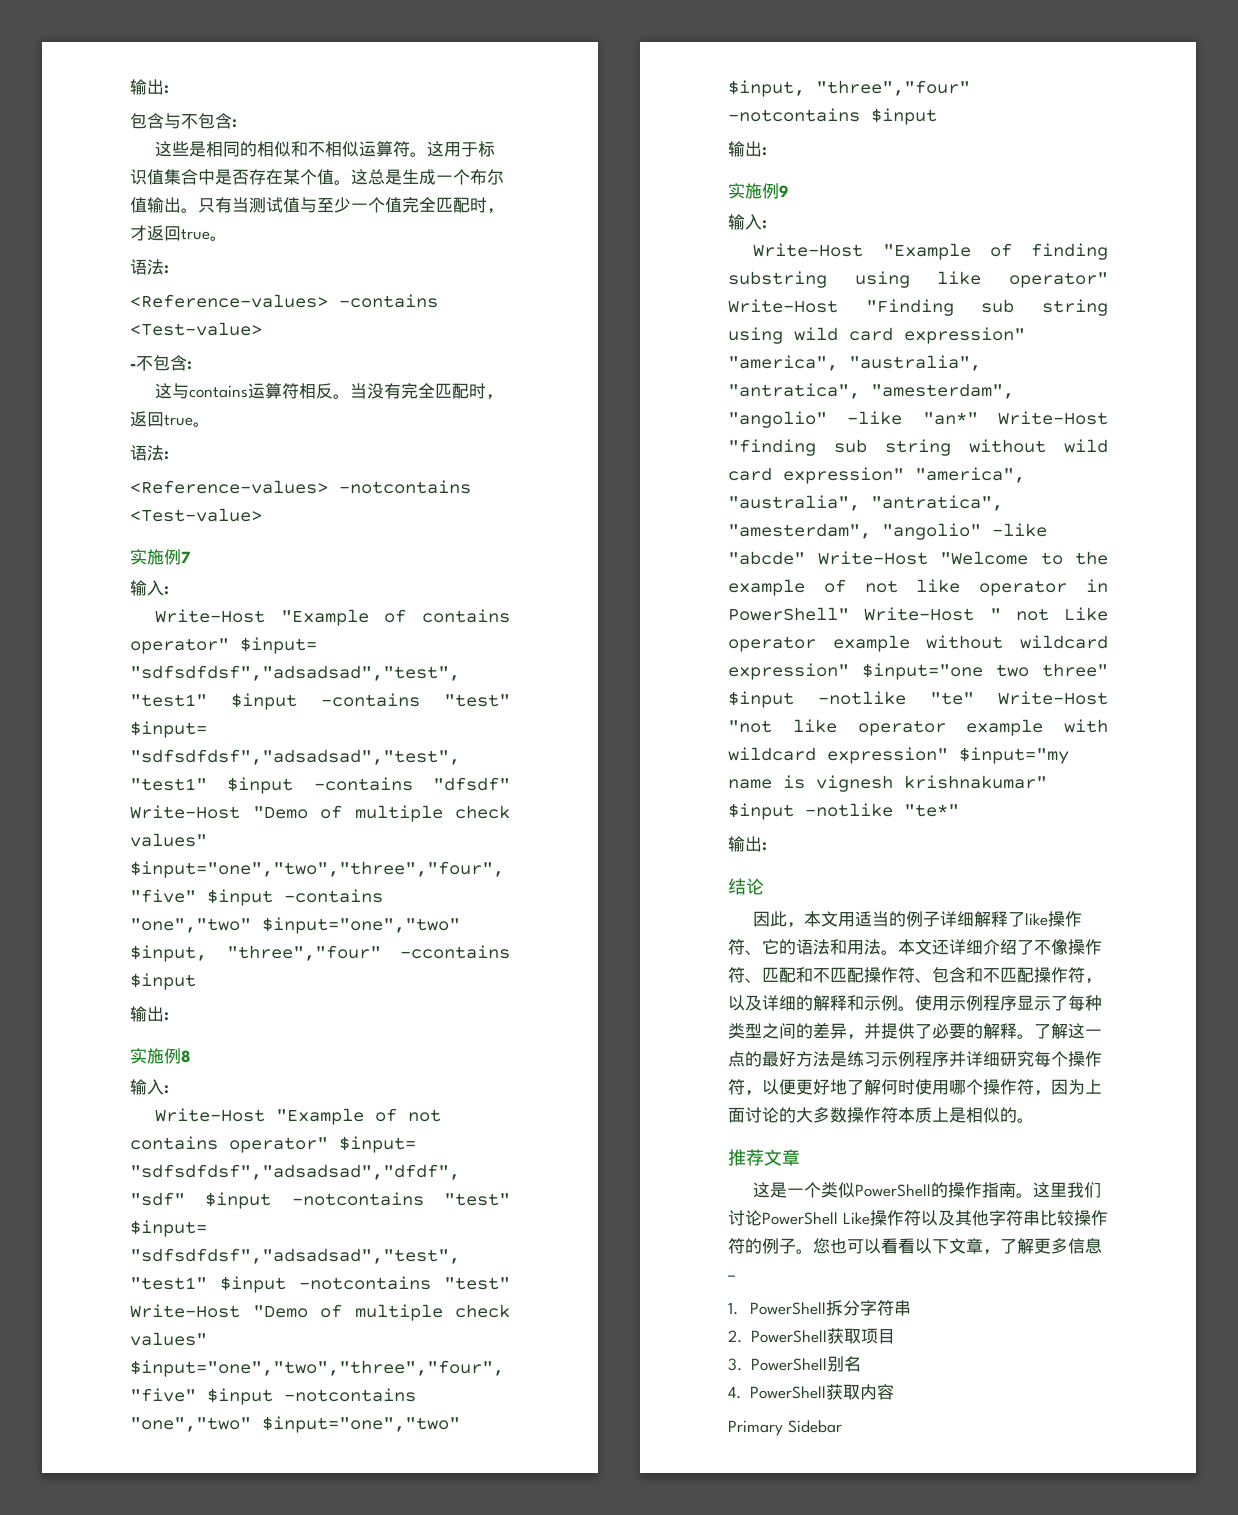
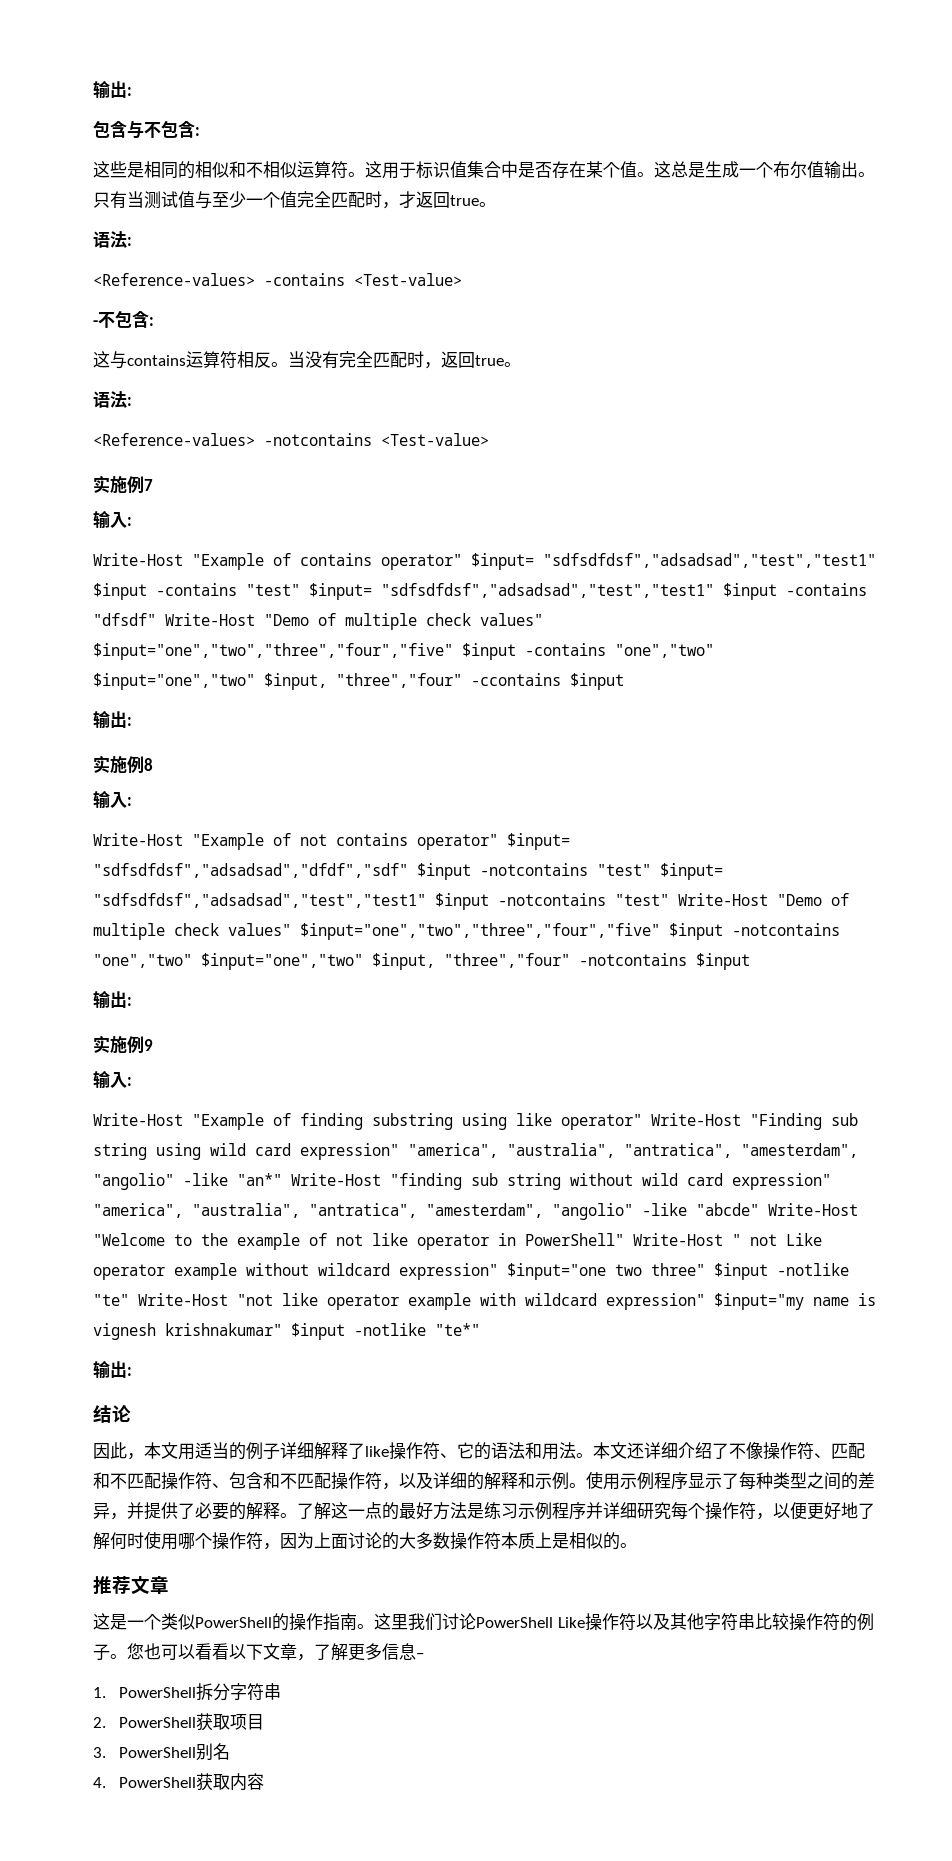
- Primary Sidebar

